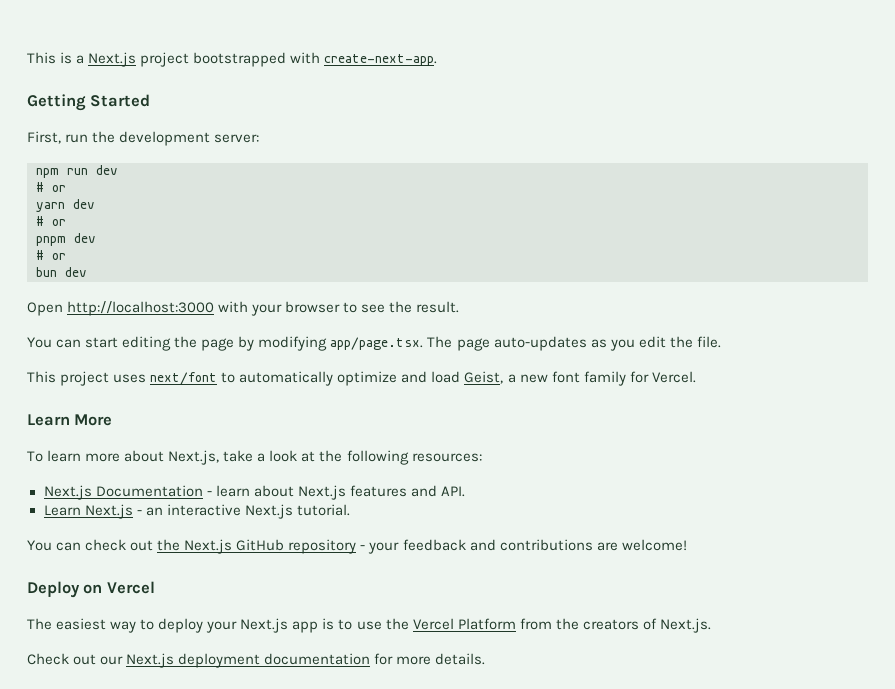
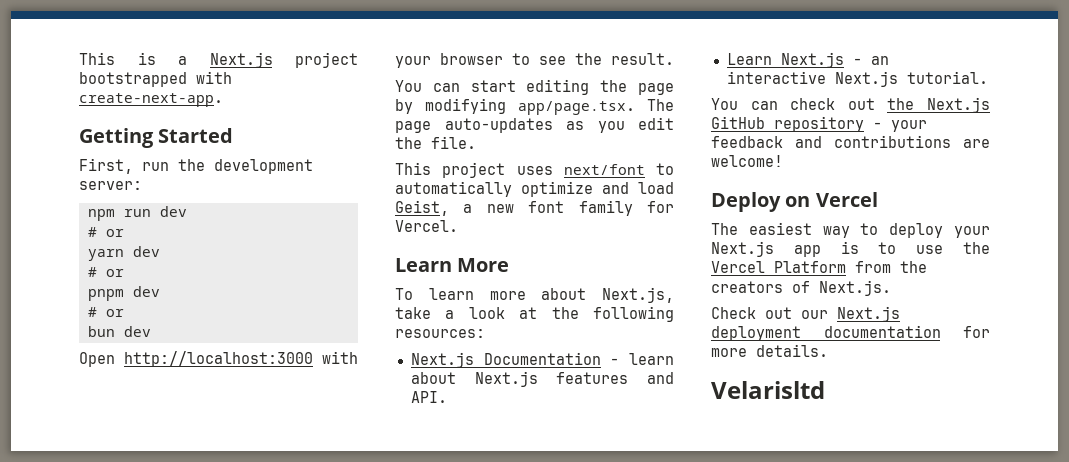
+ Velarisltd

